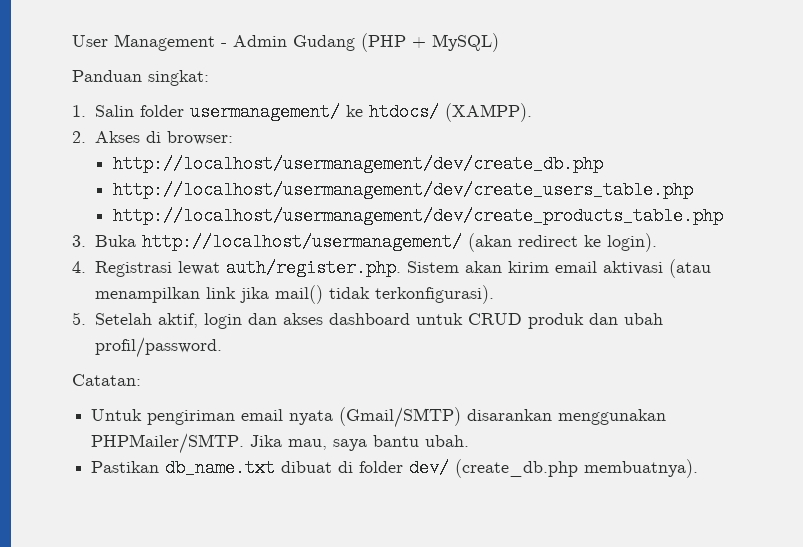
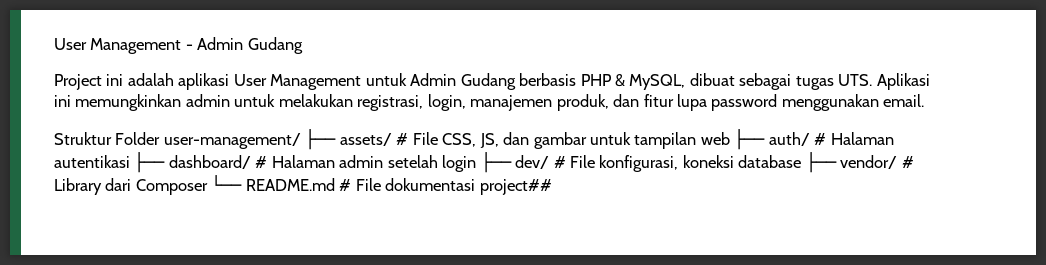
- User Management - Admin Gudang (PHP + MySQL)
- Panduan singkat:
- 1. Salin folder usermanagement/ ke htdocs/ (XAMPP).
- 2. Akses di browser:
- http://localhost/usermanagement/dev/create_db.php
- http://localhost/usermanagement/dev/create_users_table.php
- http://localhost/usermanagement/dev/create_products_table.php
- 3. Buka http://localhost/usermanagement/ (akan redirect ke login).
- 4. Registrasi lewat auth/register.php. Sistem akan kirim email aktivasi (atau menampilkan link jika mail() tidak terkonfigurasi).
- 5. Setelah aktif, login dan akses dashboard untuk CRUD produk dan ubah profil/password.
- Catatan:
- Untuk pengiriman email nyata (Gmail/SMTP) disarankan menggunakan PHPMailer/SMTP. Jika mau, saya bantu ubah.
- Pastikan db_name.txt dibuat di folder dev/ (create_db.php membuatnya).
+ User Management - Admin Gudang
+ Project ini adalah aplikasi User Management untuk Admin Gudang berbasis PHP & MySQL, dibuat sebagai tugas UTS. Aplikasi ini memungkinkan admin untuk melakukan registrasi, login, manajemen produk, dan fitur lupa password menggunakan email.
+ Struktur Folder user-management/ ├── assets/ # File CSS, JS, dan gambar untuk tampilan web ├── auth/ # Halaman autentikasi ├── dashboard/ # Halaman admin setelah login ├── dev/ # File konfigurasi, koneksi database ├── vendor/ # Library dari Composer └── README.md # File dokumentasi project##

